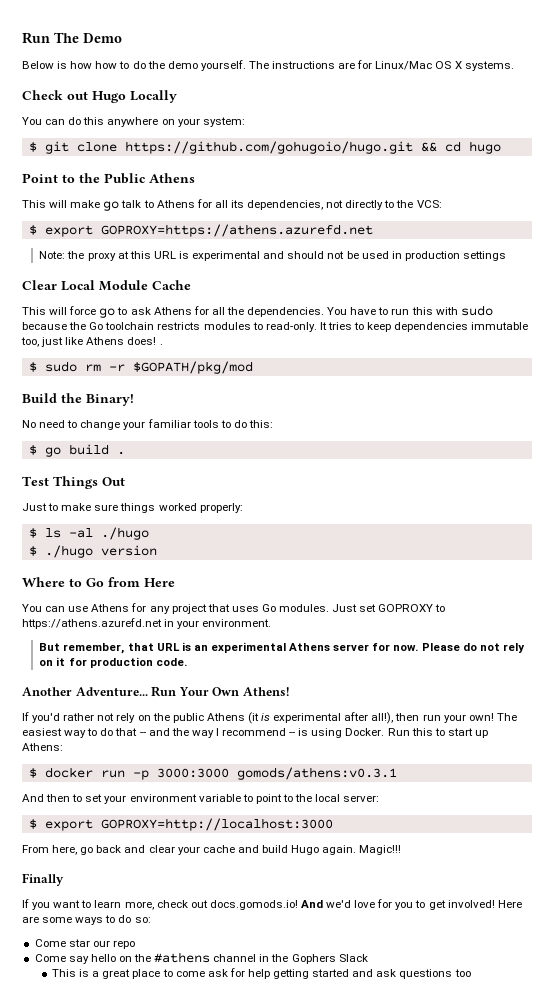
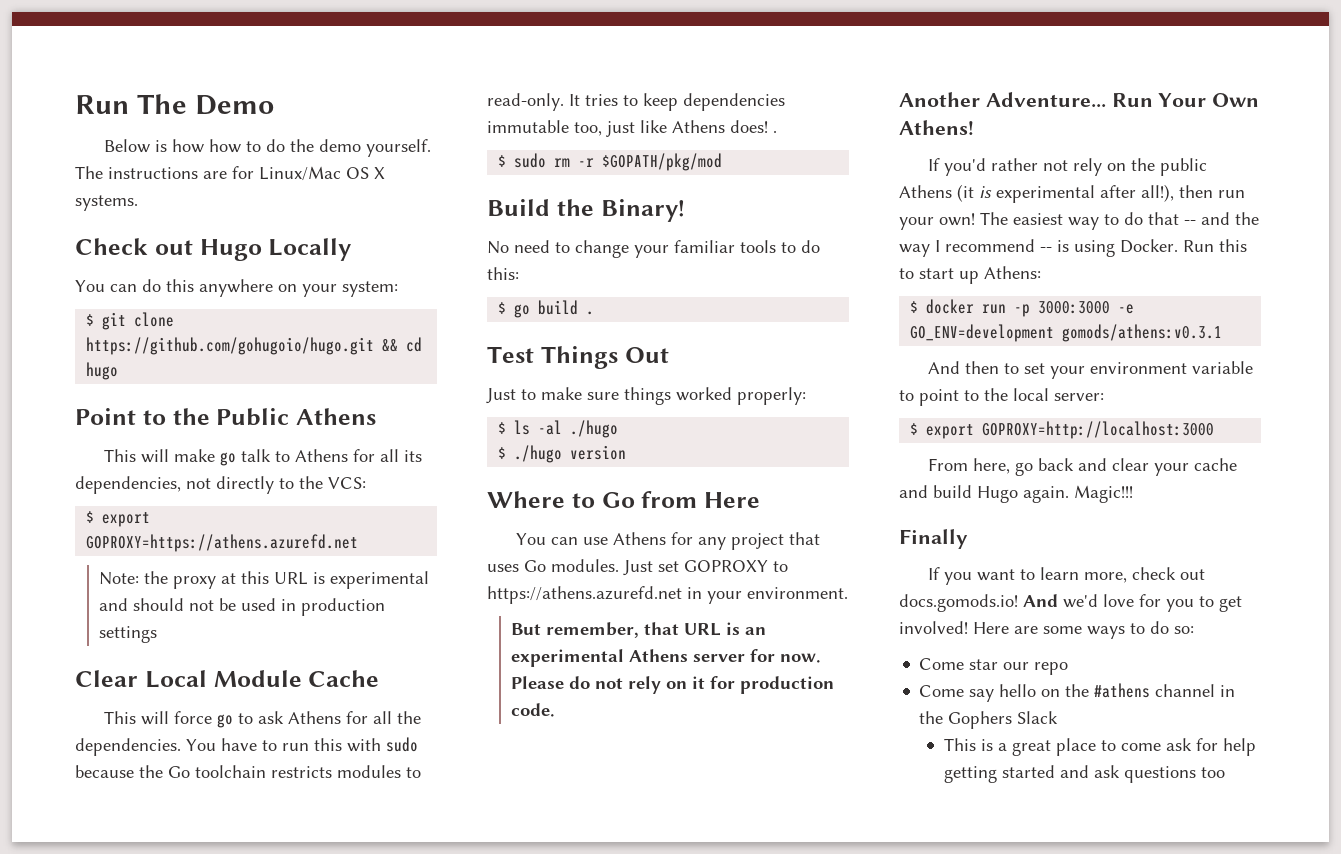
- $ docker run -p 3000:3000 gomods/athens:v0.3.1
+ $ docker run -p 3000:3000 -e GO_ENV=development gomods/athens:v0.3.1

